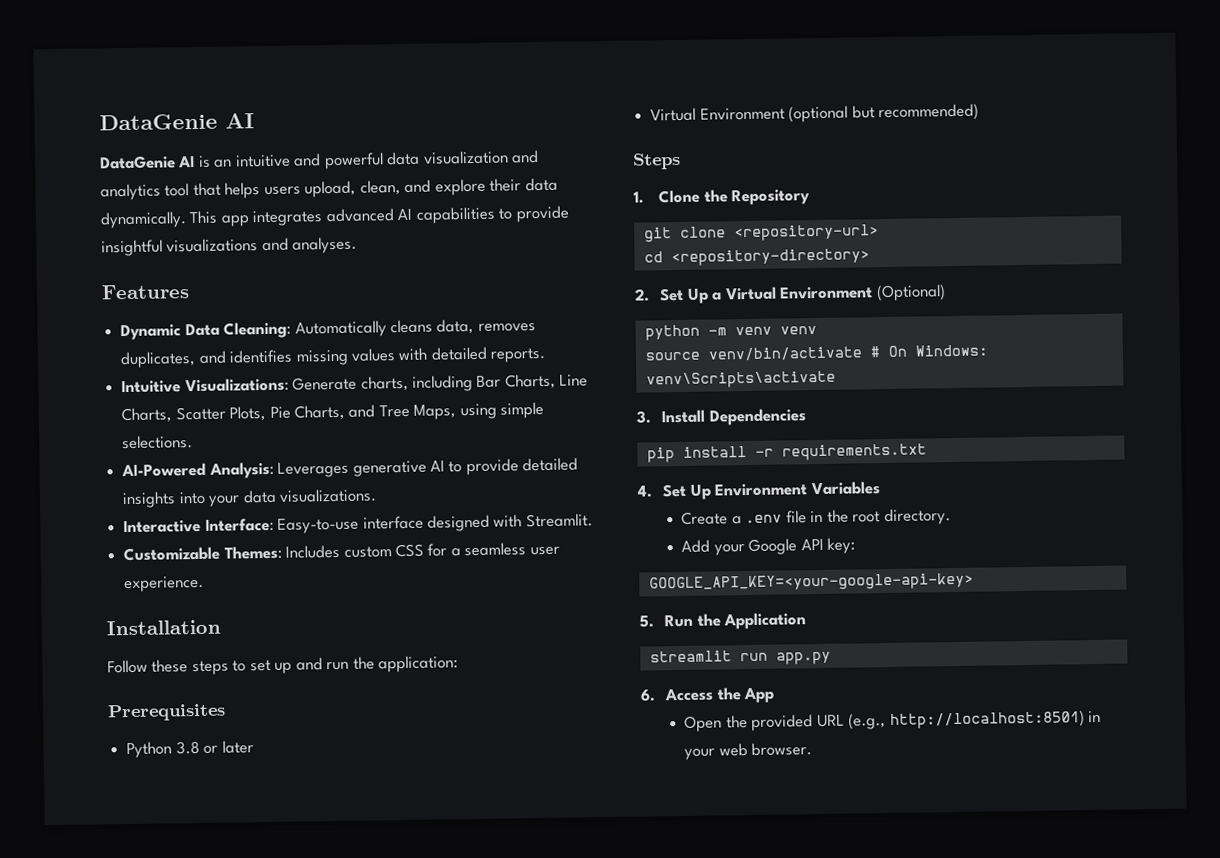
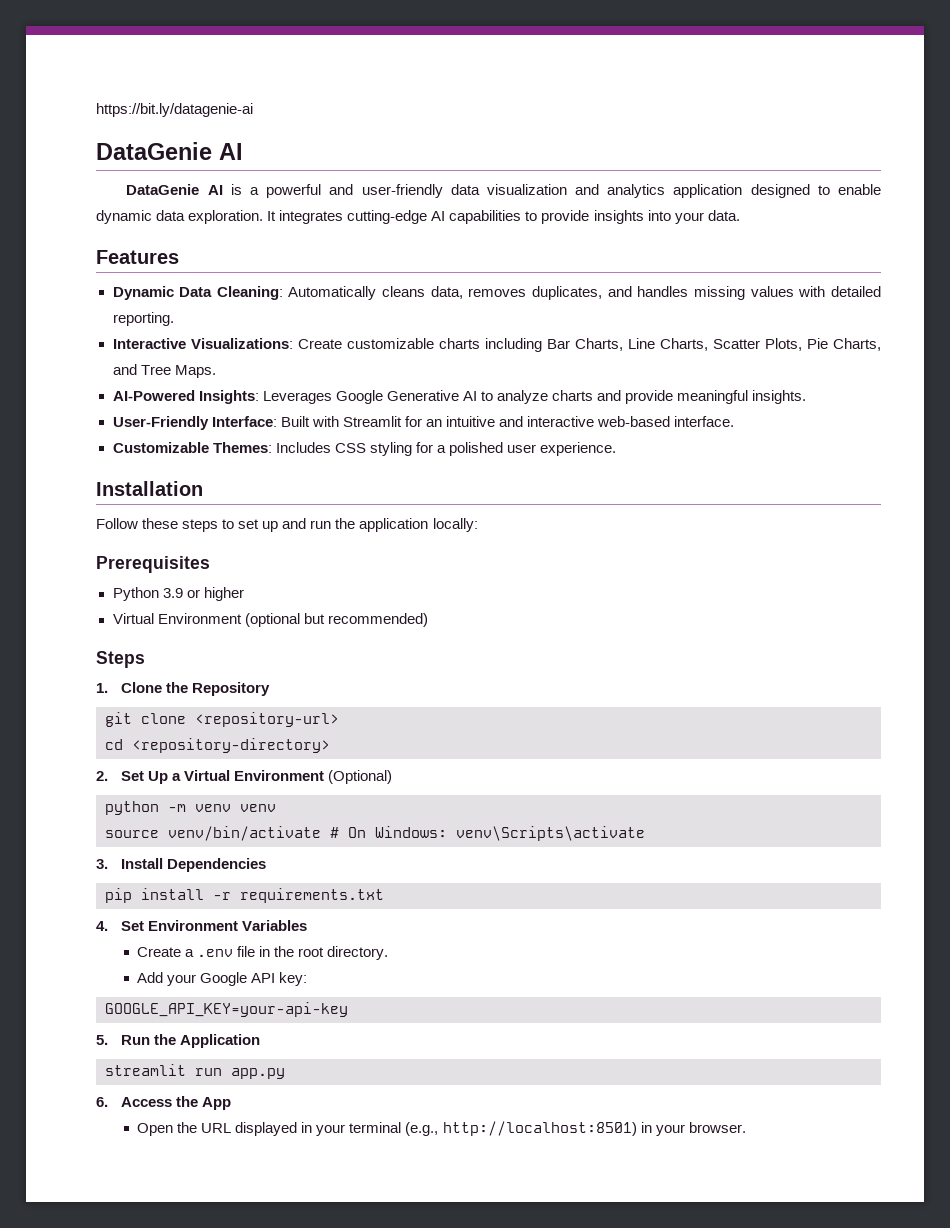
+ https://bit.ly/datagenie-ai
- DataGenie AI is an intuitive and powerful data visualization and analytics tool that helps users upload, clean, and explore their data dynamically. This app integrates advanced AI capabilities to provide insightful visualizations and analyses.
+ DataGenie AI is a powerful and user-friendly data visualization and analytics application designed to enable dynamic data exploration. It integrates cutting-edge AI capabilities to provide insights into your data.
- Dynamic Data Cleaning: Automatically cleans data, removes duplicates, and identifies missing values with detailed reports.
- Intuitive Visualizations: Generate charts, including Bar Charts, Line Charts, Scatter Plots, Pie Charts, and Tree Maps, using simple selections.
- AI-Powered Analysis: Leverages generative AI to provide detailed insights into your data visualizations.
- Interactive Interface: Easy-to-use interface designed with Streamlit.
+ Dynamic Data Cleaning: Automatically cleans data, removes duplicates, and handles missing values with detailed reporting.
+ Interactive Visualizations: Create customizable charts including Bar Charts, Line Charts, Scatter Plots, Pie Charts, and Tree Maps.
+ AI-Powered Insights: Leverages Google Generative AI to analyze charts and provide meaningful insights.
+ User-Friendly Interface: Built with Streamlit for an intuitive and interactive web-based interface.
- Customizable Themes: Includes custom CSS for a seamless user experience.
+ Customizable Themes: Includes CSS styling for a polished user experience.
- Follow these steps to set up and run the application:
+ Follow these steps to set up and run the application locally:
- Python 3.8 or later
+ Python 3.9 or higher
- 4. Set Up Environment Variables
+ 4. Set Environment Variables
- GOOGLE_API_KEY=<your-google-api-key>
+ GOOGLE_API_KEY=your-api-key
- Open the provided URL (e.g., http://localhost:8501) in your web browser.
+ Open the URL displayed in your terminal (e.g., http://localhost:8501) in your browser.

